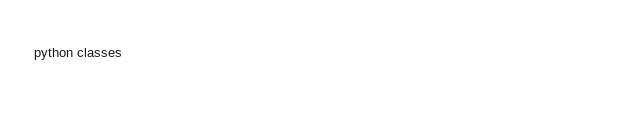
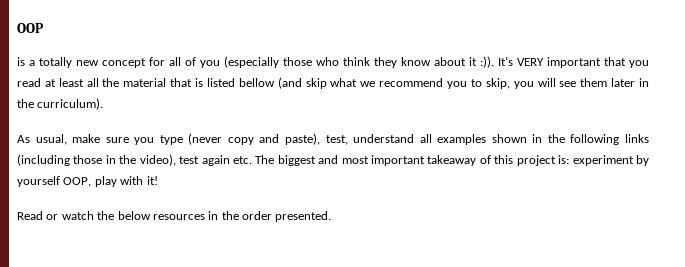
- python classes
+ OOP
+ is a totally new concept for all of you (especially those who think they know about it :)). It’s VERY important that you read at least all the material that is listed bellow (and skip what we recommend you to skip, you will see them later in the curriculum).
+ As usual, make sure you type (never copy and paste), test, understand all examples shown in the following links (including those in the video), test again etc. The biggest and most important takeaway of this project is: experiment by yourself OOP, play with it!
+ Read or watch the below resources in the order presented.

